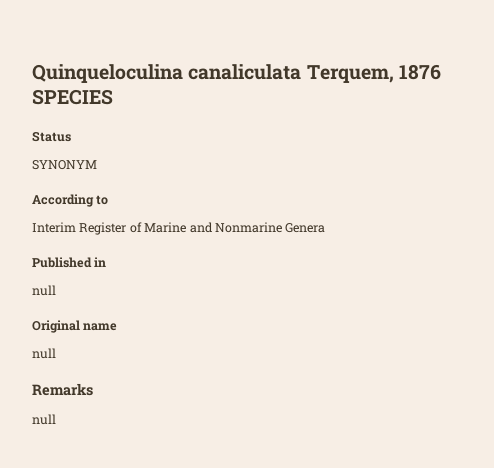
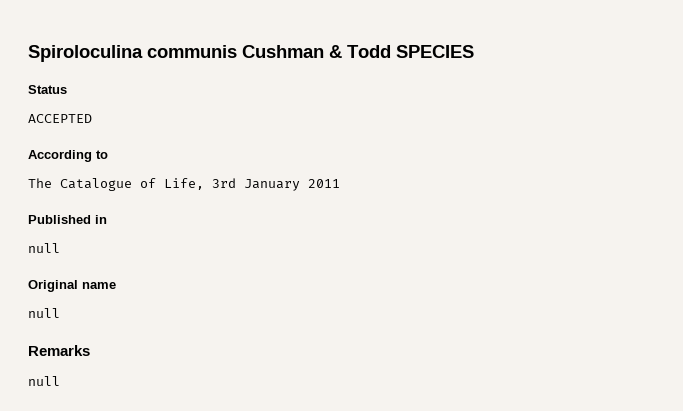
- Quinqueloculina canaliculata Terquem, 1876 SPECIES
+ Spiroloculina communis Cushman & Todd SPECIES
- SYNONYM
+ ACCEPTED
- Interim Register of Marine and Nonmarine Genera
+ The Catalogue of Life, 3rd January 2011

